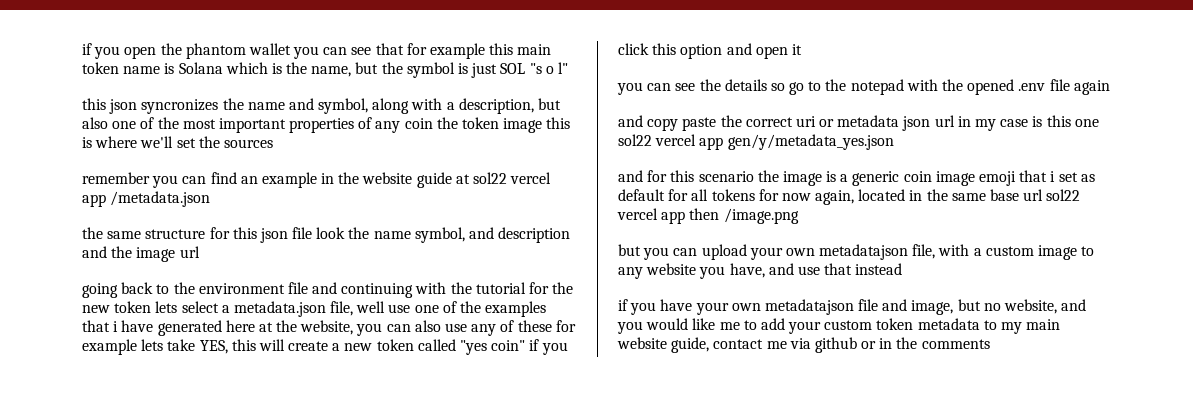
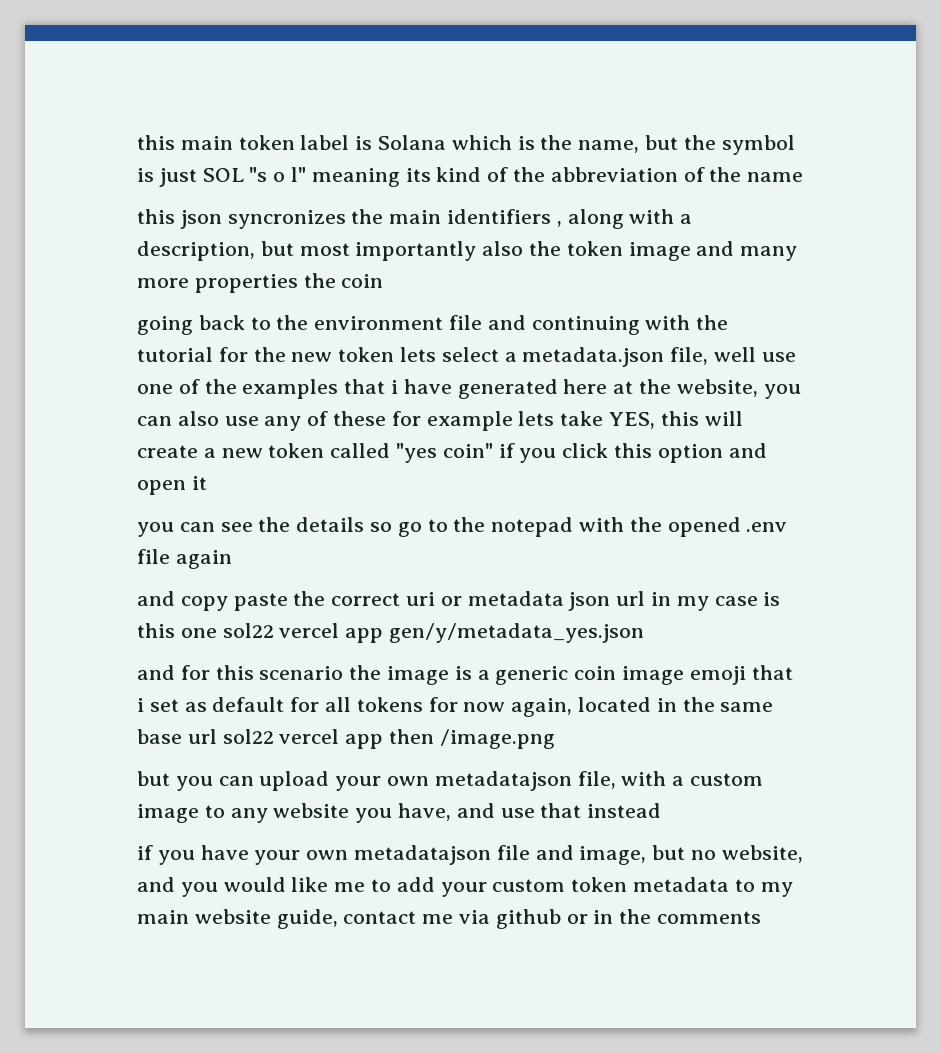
- if you open the phantom wallet you can see that for example this main token name is Solana which is the name, but the symbol is just SOL "s o l"
+ this main token label is Solana which is the name, but the symbol is just SOL "s o l" meaning its kind of the abbreviation of the name
- this json syncronizes the name and symbol, along with a description, but also one of the most important properties of any coin the token image this is where we'll set the sources
- remember you can find an example in the website guide at sol22 vercel app /metadata.json
- the same structure for this json file look the name symbol, and description and the image url
+ this json syncronizes the main identifiers , along with a description, but most importantly also the token image and many more properties the coin

